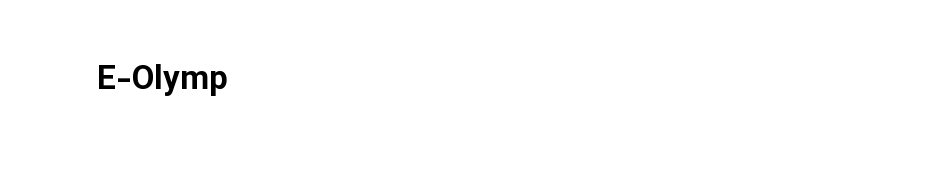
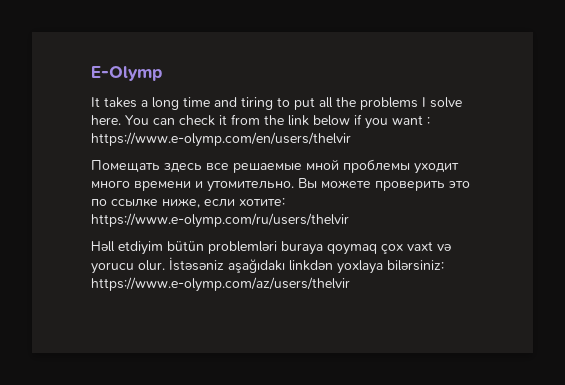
+ It takes a long time and tiring to put all the problems I solve here. You can check it from the link below if you want : https://www.e-olymp.com/en/users/thelvir
+ Помещать здесь все решаемые мной проблемы уходит много времени и утомительно. Вы можете проверить это по ссылке ниже, если хотите: https://www.e-olymp.com/ru/users/thelvir
+ Həll etdiyim bütün problemləri buraya qoymaq çox vaxt və yorucu olur. İstəsəniz aşağıdakı linkdən yoxlaya bilərsiniz: https://www.e-olymp.com/az/users/thelvir

